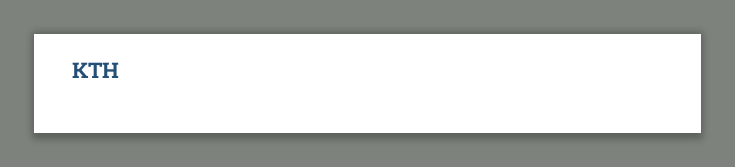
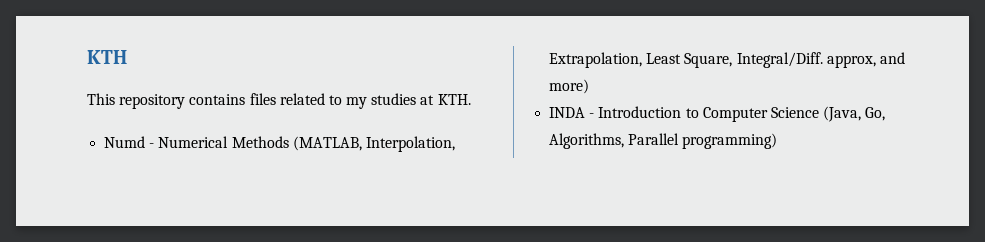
+ This repository contains files related to my studies at KTH.
+ Numd - Numerical Methods (MATLAB, Interpolation, Extrapolation, Least Square, Integral/Diff. approx, and more)
+ INDA - Introduction to Computer Science (Java, Go, Algorithms, Parallel programming)

